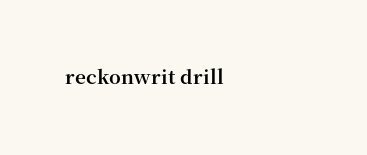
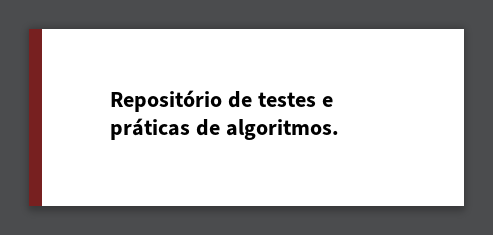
- reckonwrit drill
+ Repositório de testes e práticas de algoritmos.

